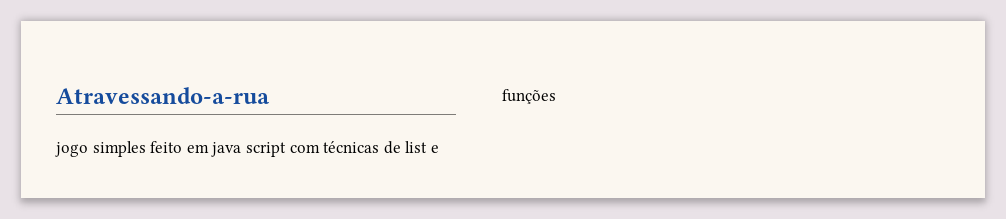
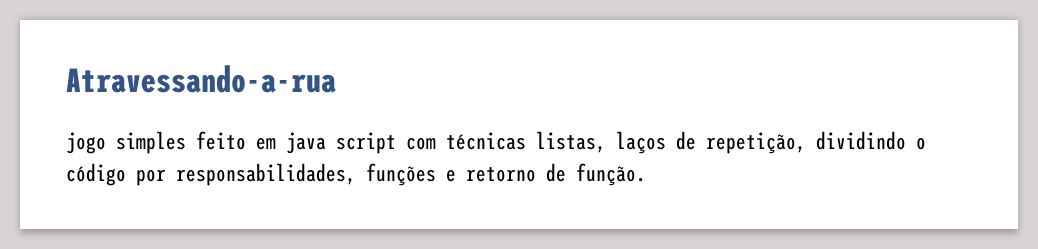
- jogo simples feito em java script com técnicas de list e funções
+ jogo simples feito em java script com técnicas listas, laços de repetição, dividindo o código por responsabilidades, funções e retorno de função.

